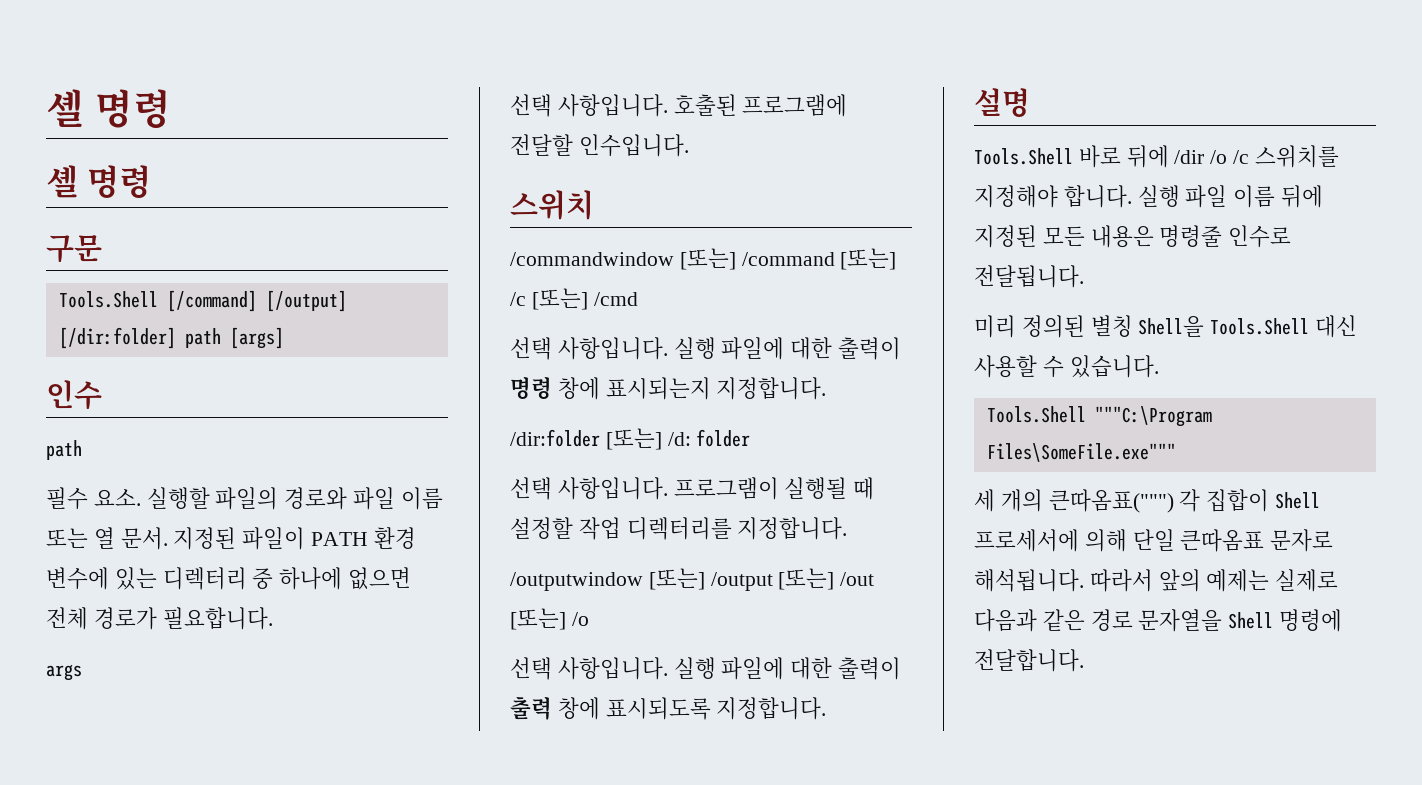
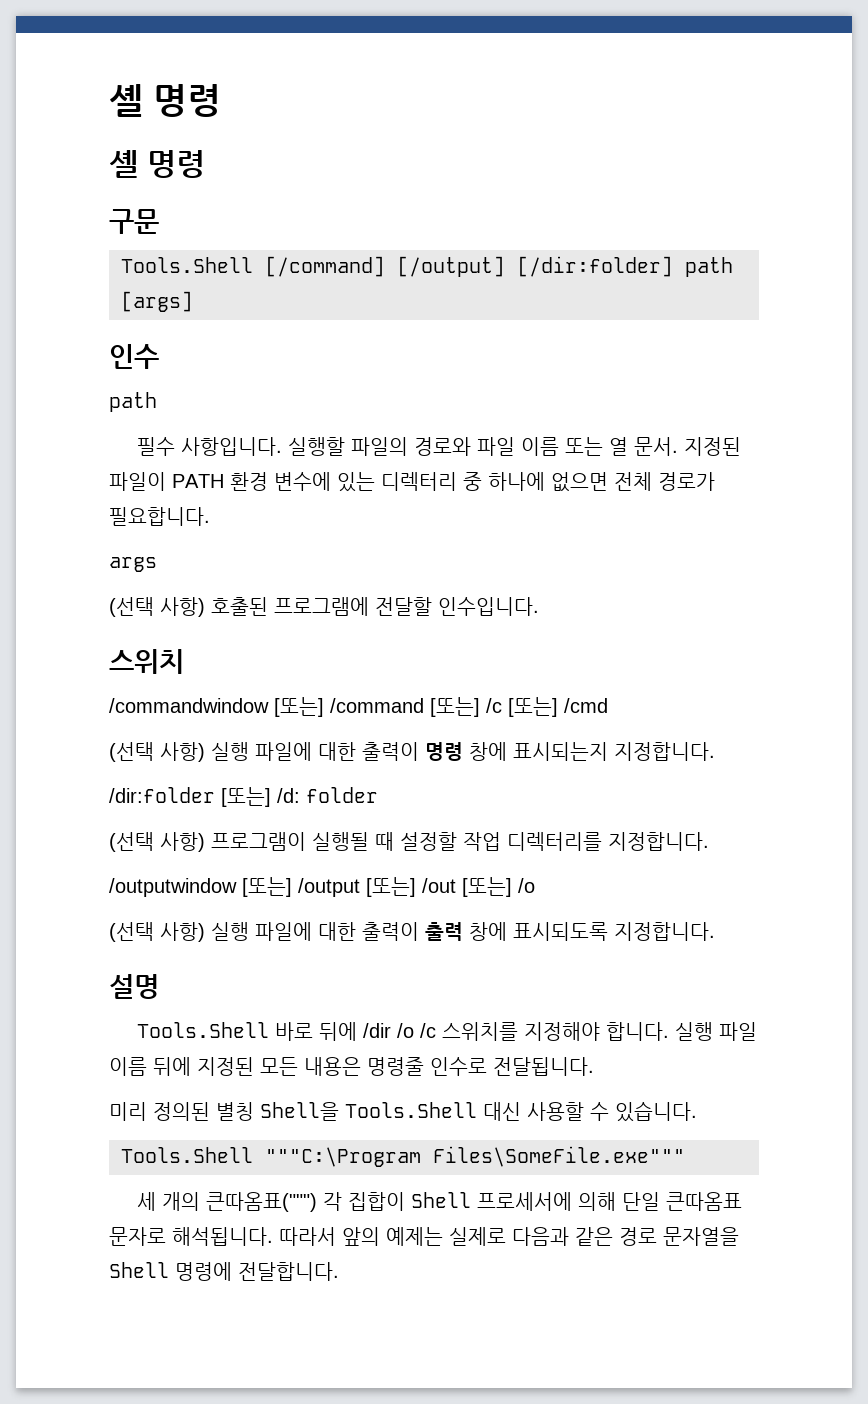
- 필수 요소.
+ 필수 사항입니다.
- 선택 사항입니다. 호출된 프로그램에 전달할 인수입니다.
+ (선택 사항) 호출된 프로그램에 전달할 인수입니다.
- 선택 사항입니다. 실행 파일에 대한 출력이 명령 창에 표시되는지 지정합니다.
+ (선택 사항) 실행 파일에 대한 출력이 명령 창에 표시되는지 지정합니다.
- 선택 사항입니다. 프로그램이 실행될 때 설정할 작업 디렉터리를 지정합니다.
+ (선택 사항) 프로그램이 실행될 때 설정할 작업 디렉터리를 지정합니다.
- 선택 사항입니다. 실행 파일에 대한 출력이 출력 창에 표시되도록 지정합니다.
+ (선택 사항) 실행 파일에 대한 출력이 출력 창에 표시되도록 지정합니다.

